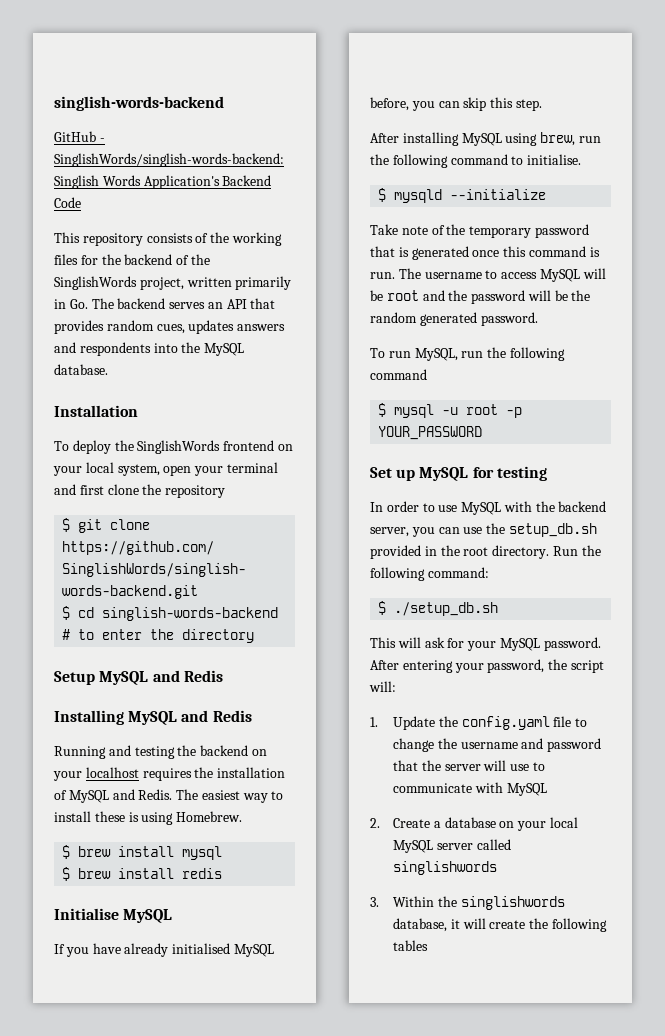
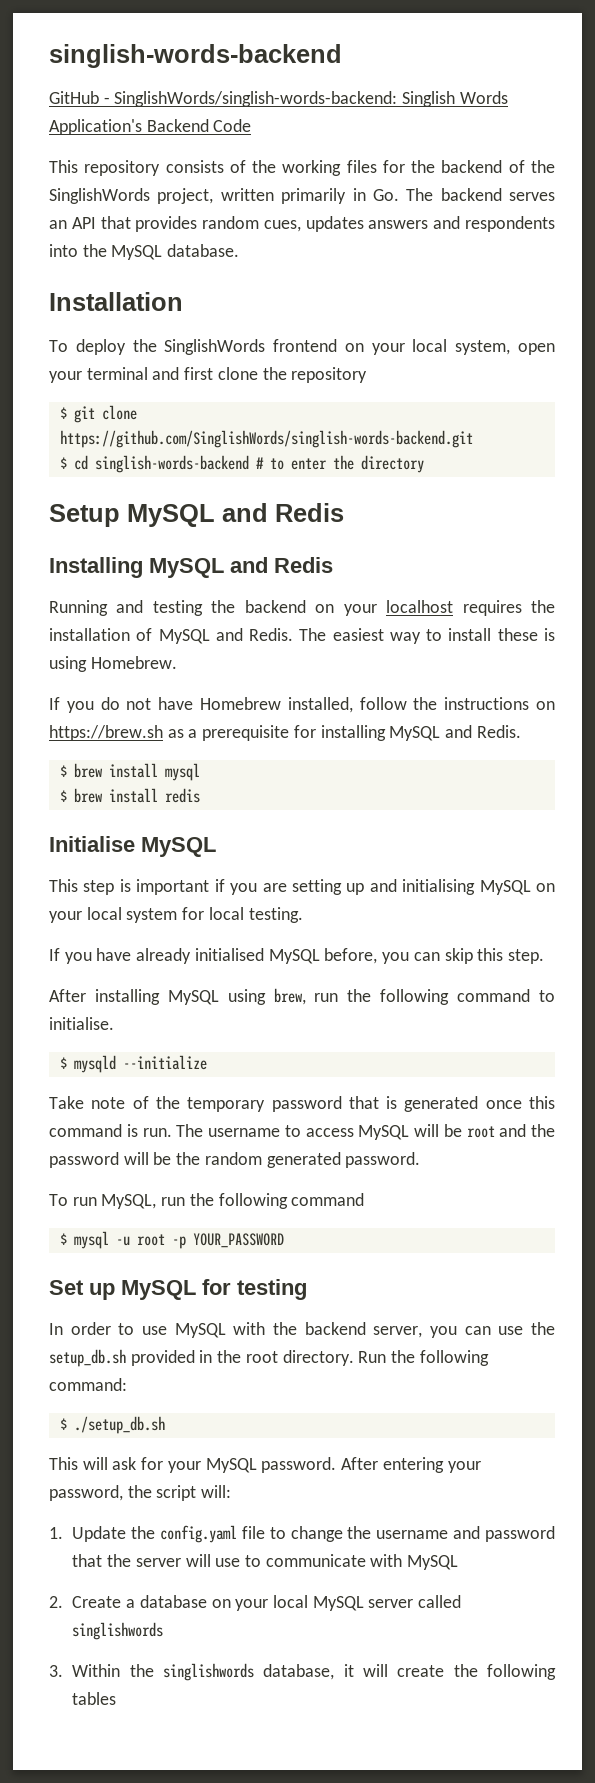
+ If you do not have Homebrew installed, follow the instructions on https://brew.sh as a prerequisite for installing MySQL and Redis.
+ This step is important if you are setting up and initialising MySQL on your local system for local testing.

